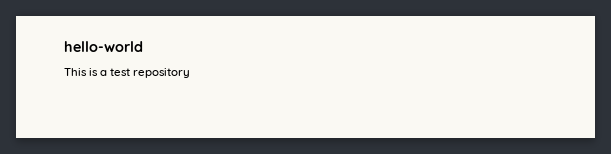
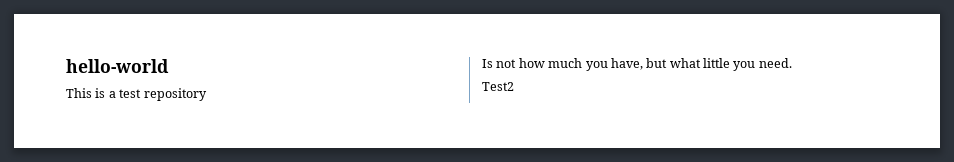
+ Is not how much you have, but what little you need.
+ Test2

